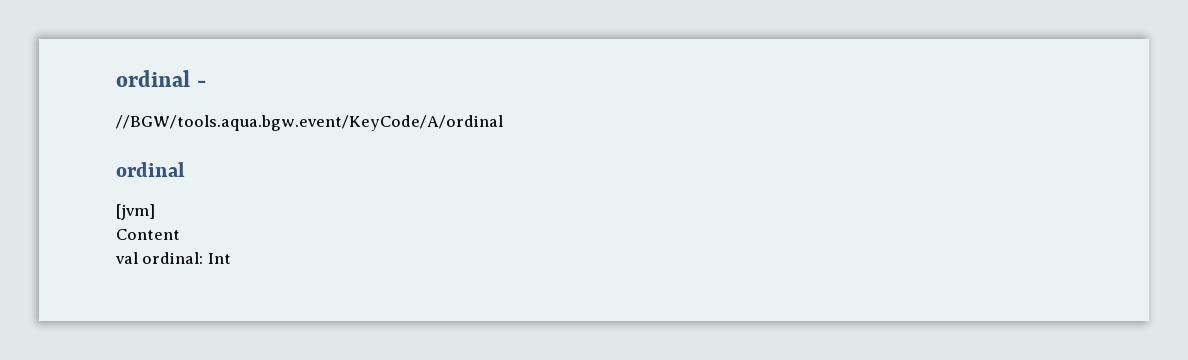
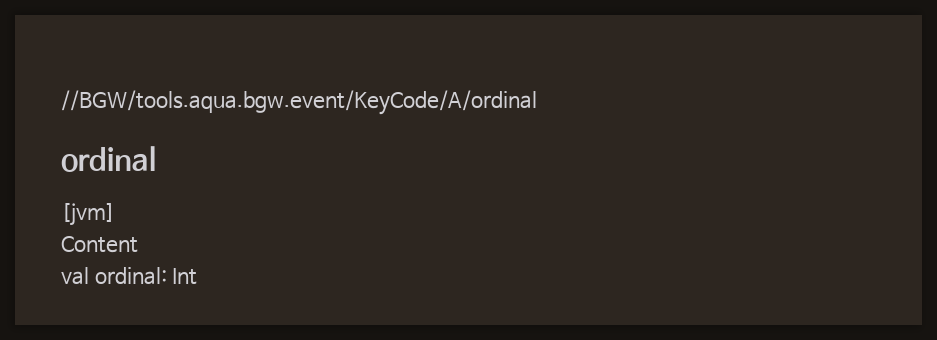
- ordinal -

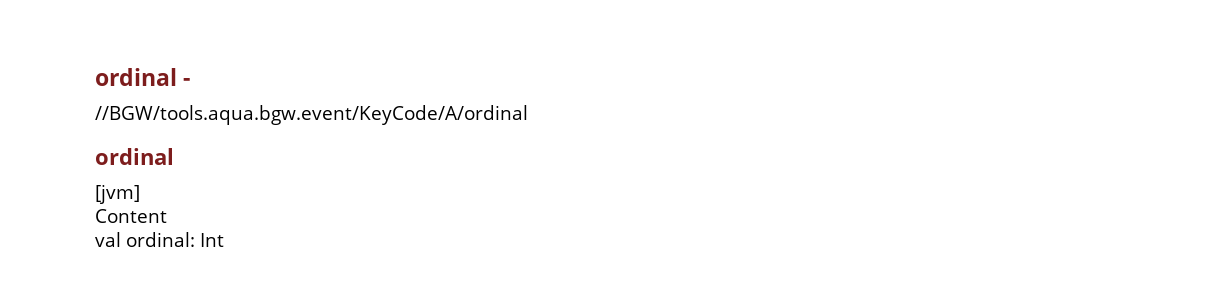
+ ordinal -

